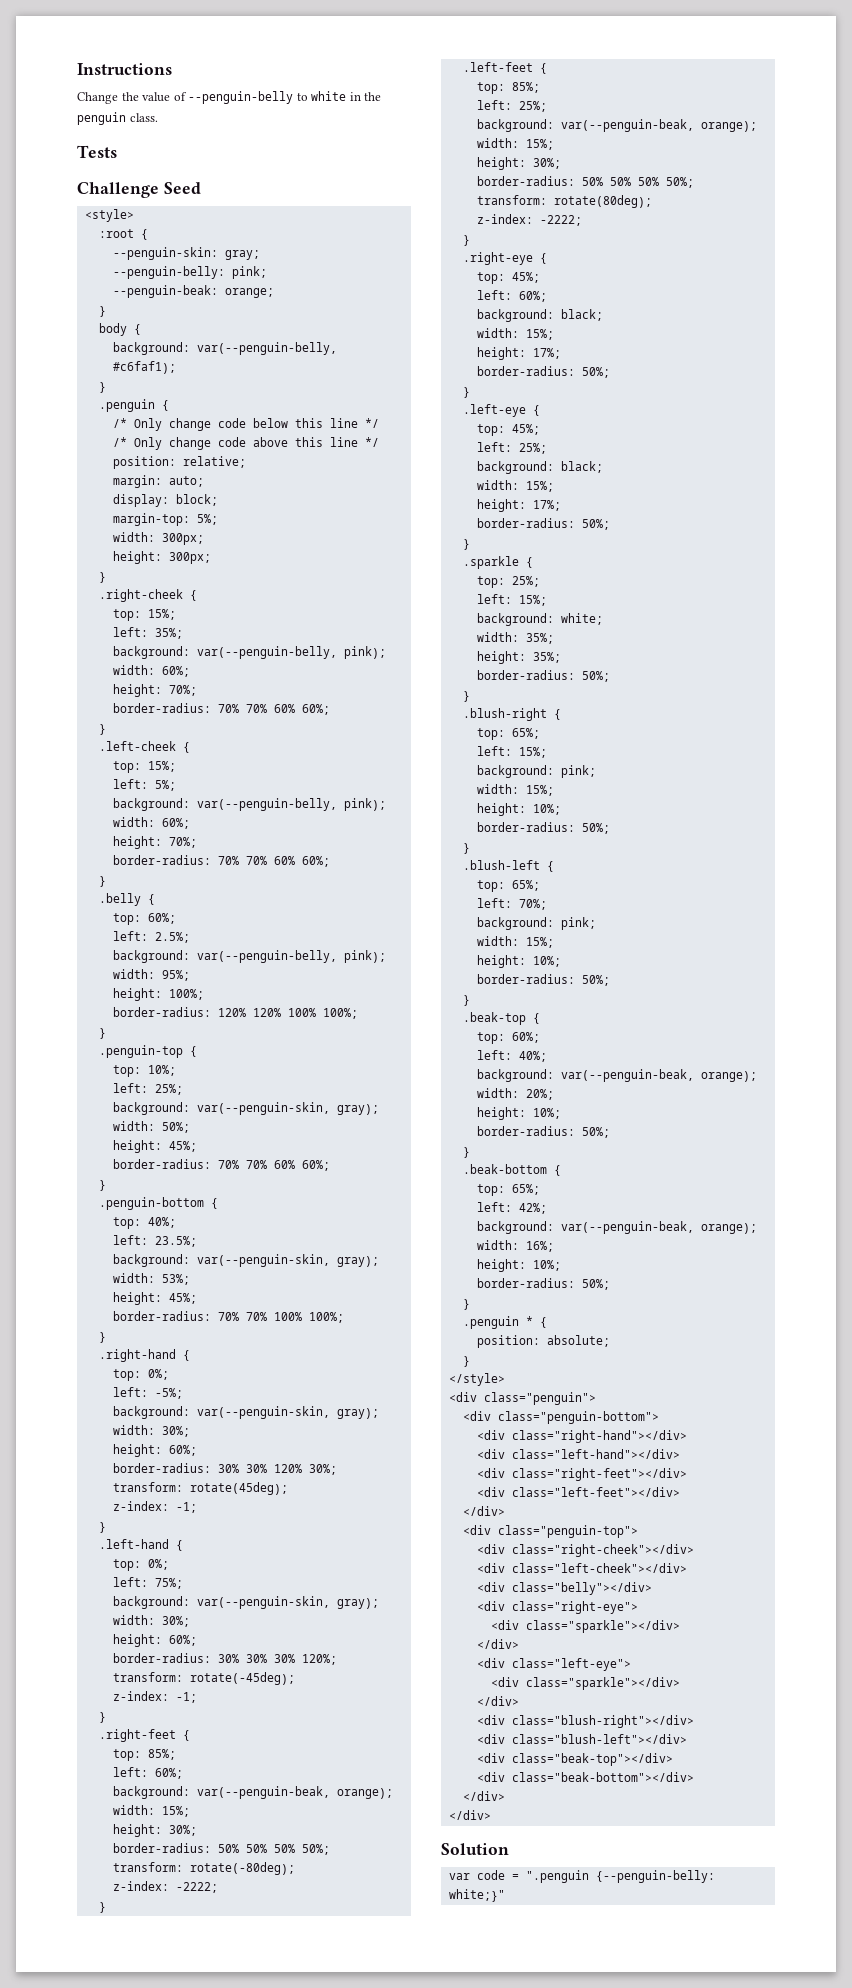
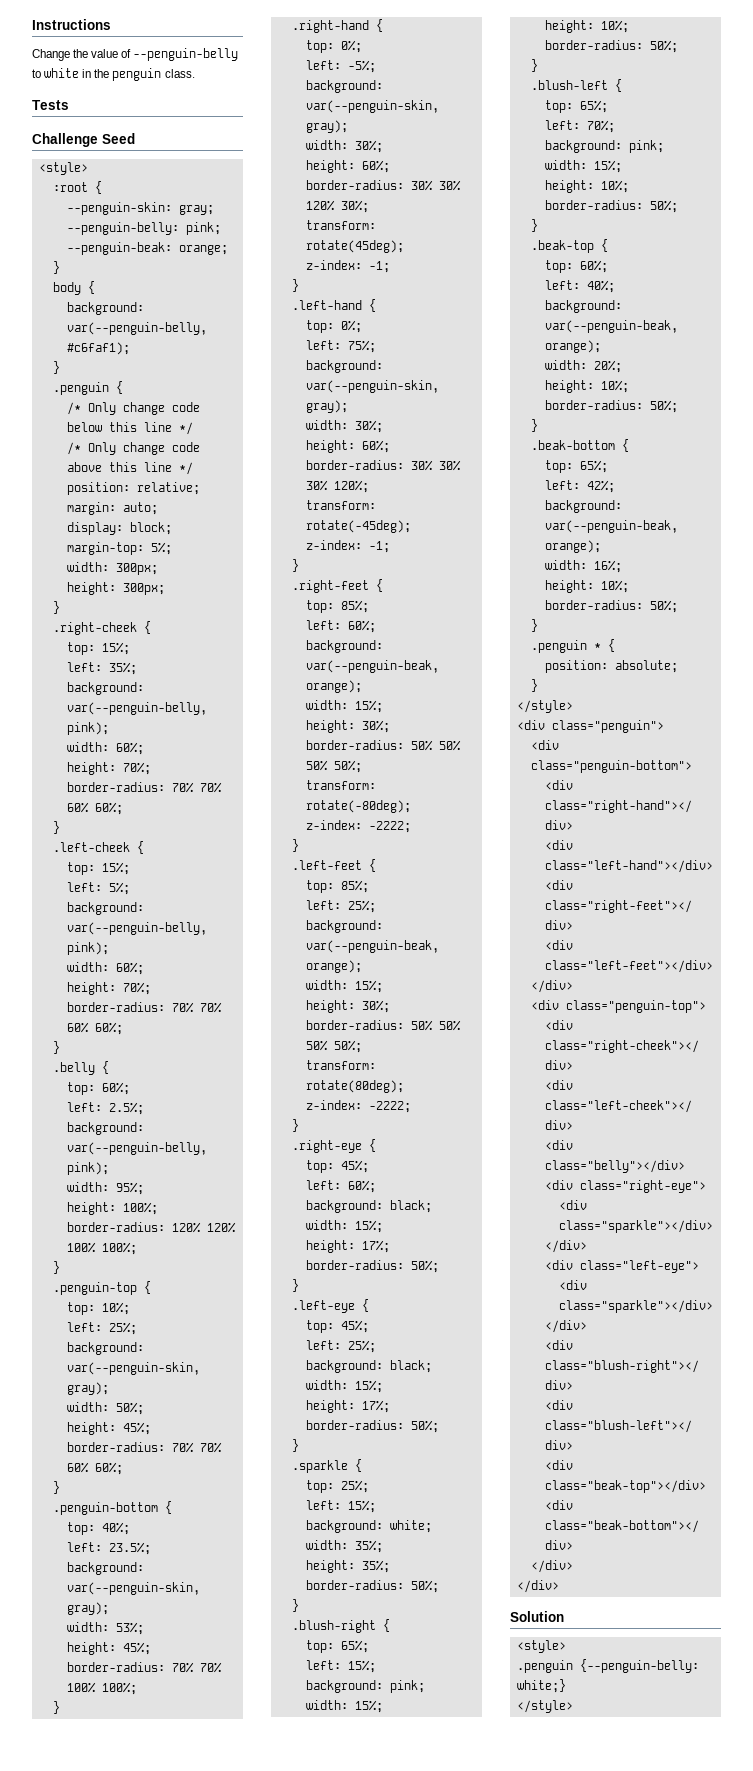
  Solution
- var code = ".penguin {--penguin-belly: white;}"
+ <style>
+ .penguin {--penguin-belly: white;}
+ </style>

